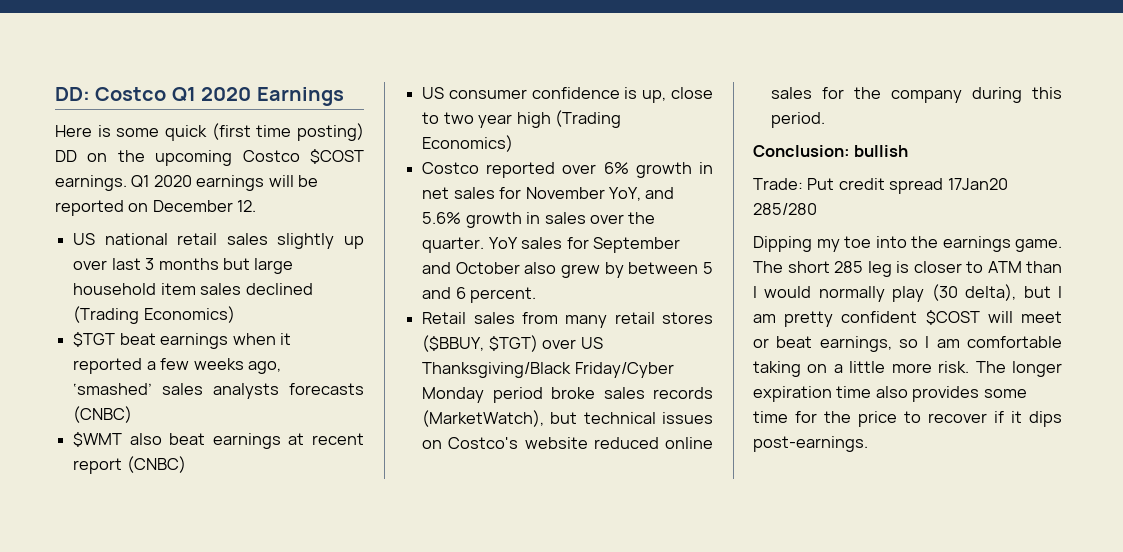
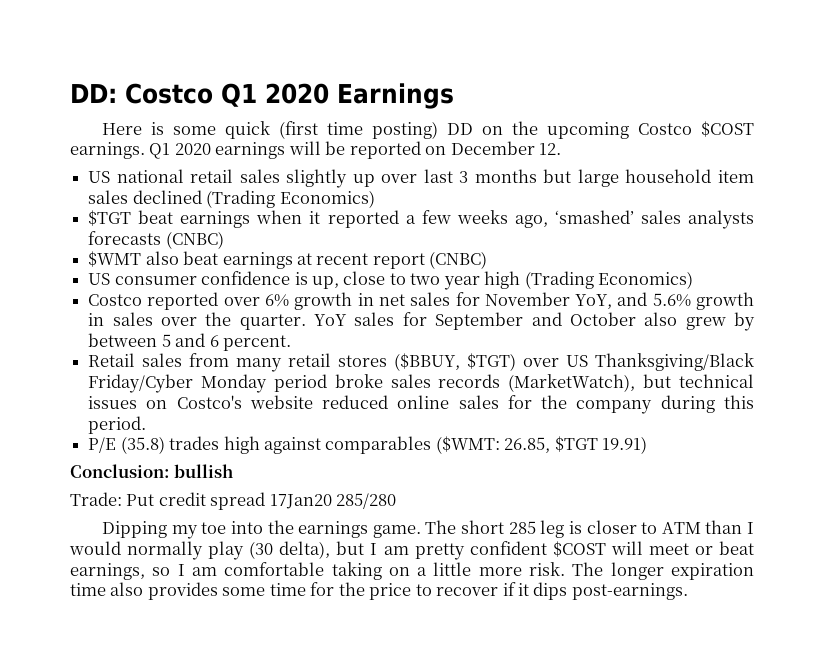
+ P/E (35.8) trades high against comparables ($WMT: 26.85, $TGT 19.91)

